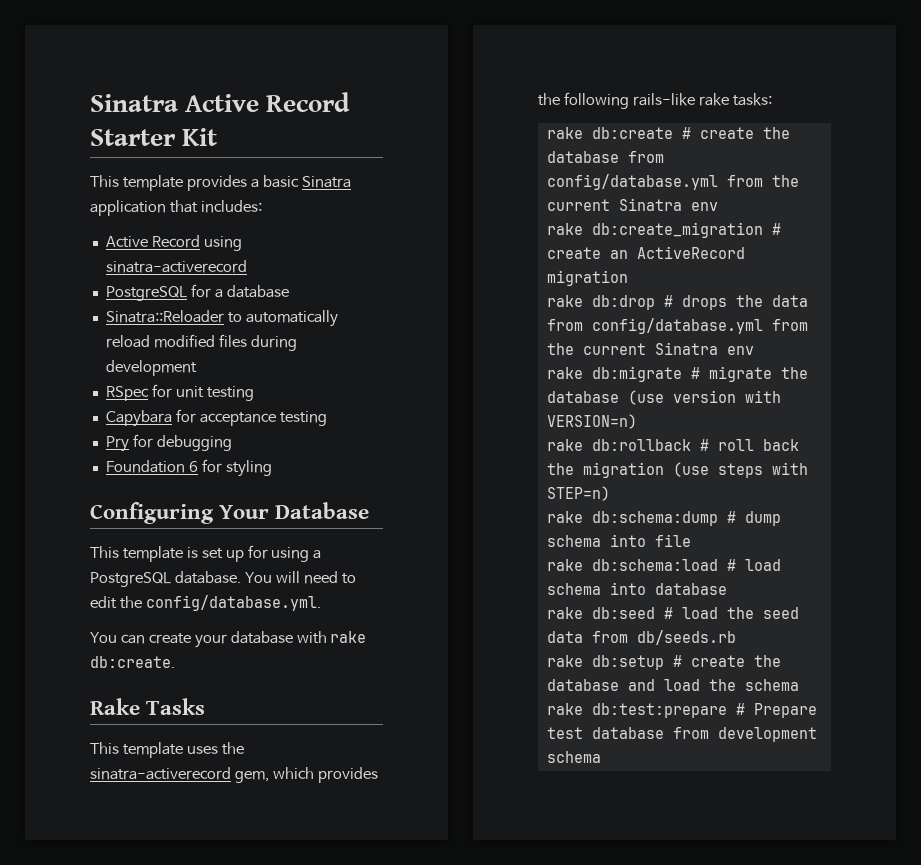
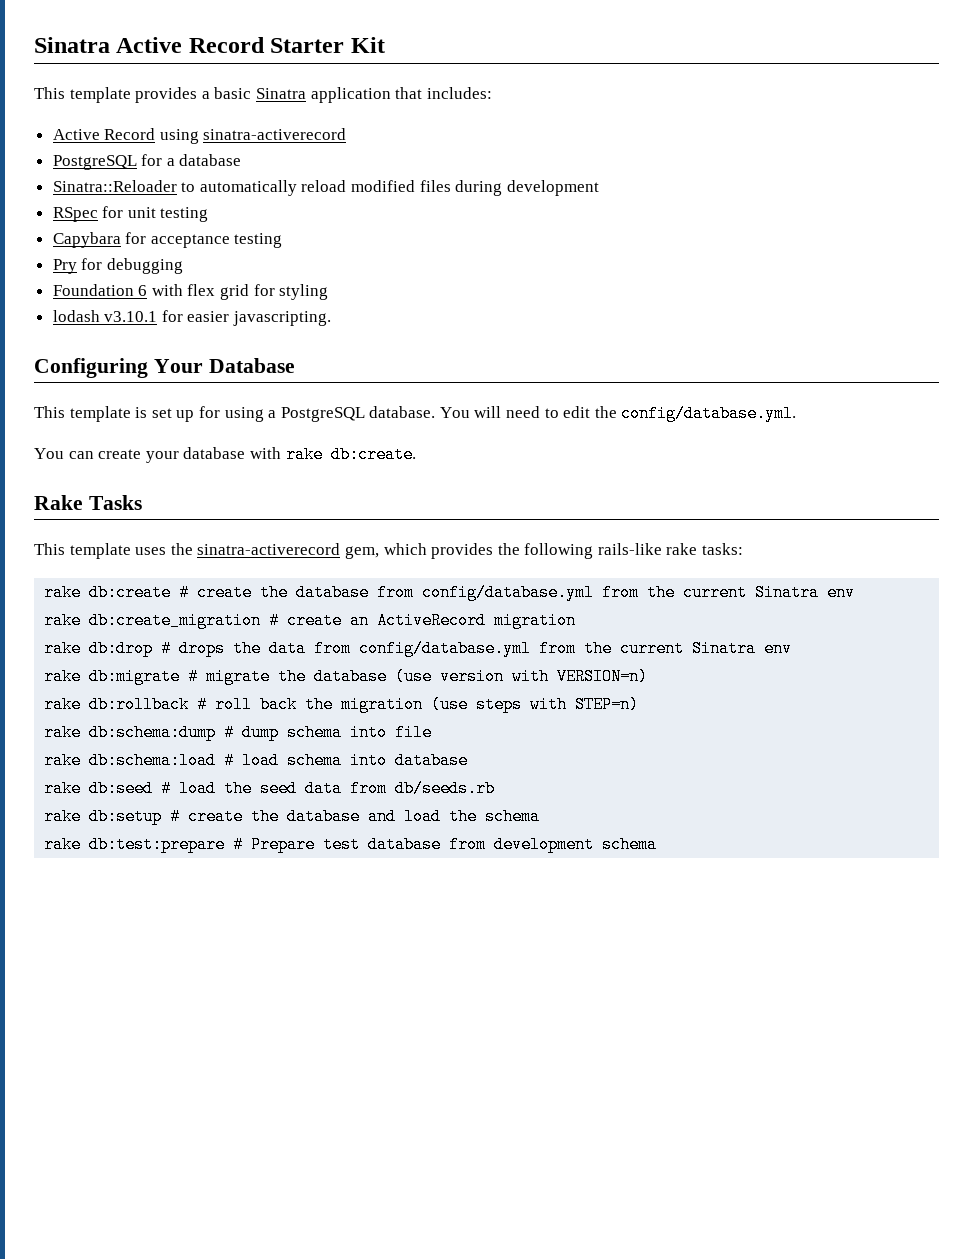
- Foundation 6 for styling
+ Foundation 6 with flex grid for styling
+ lodash v3.10.1 for easier javascripting.

